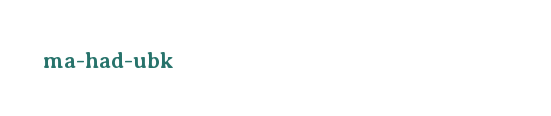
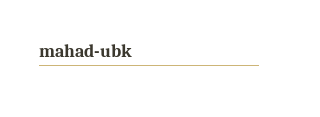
- ma-had-ubk
+ mahad-ubk

